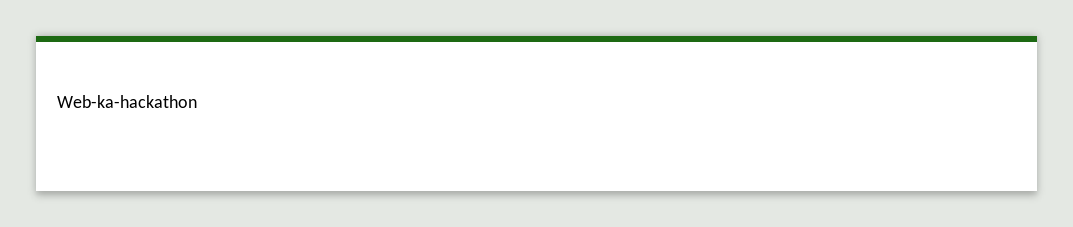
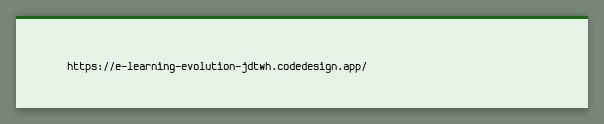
- Web-ka-hackathon
+ https://e-learning-evolution-jdtwh.codedesign.app/

